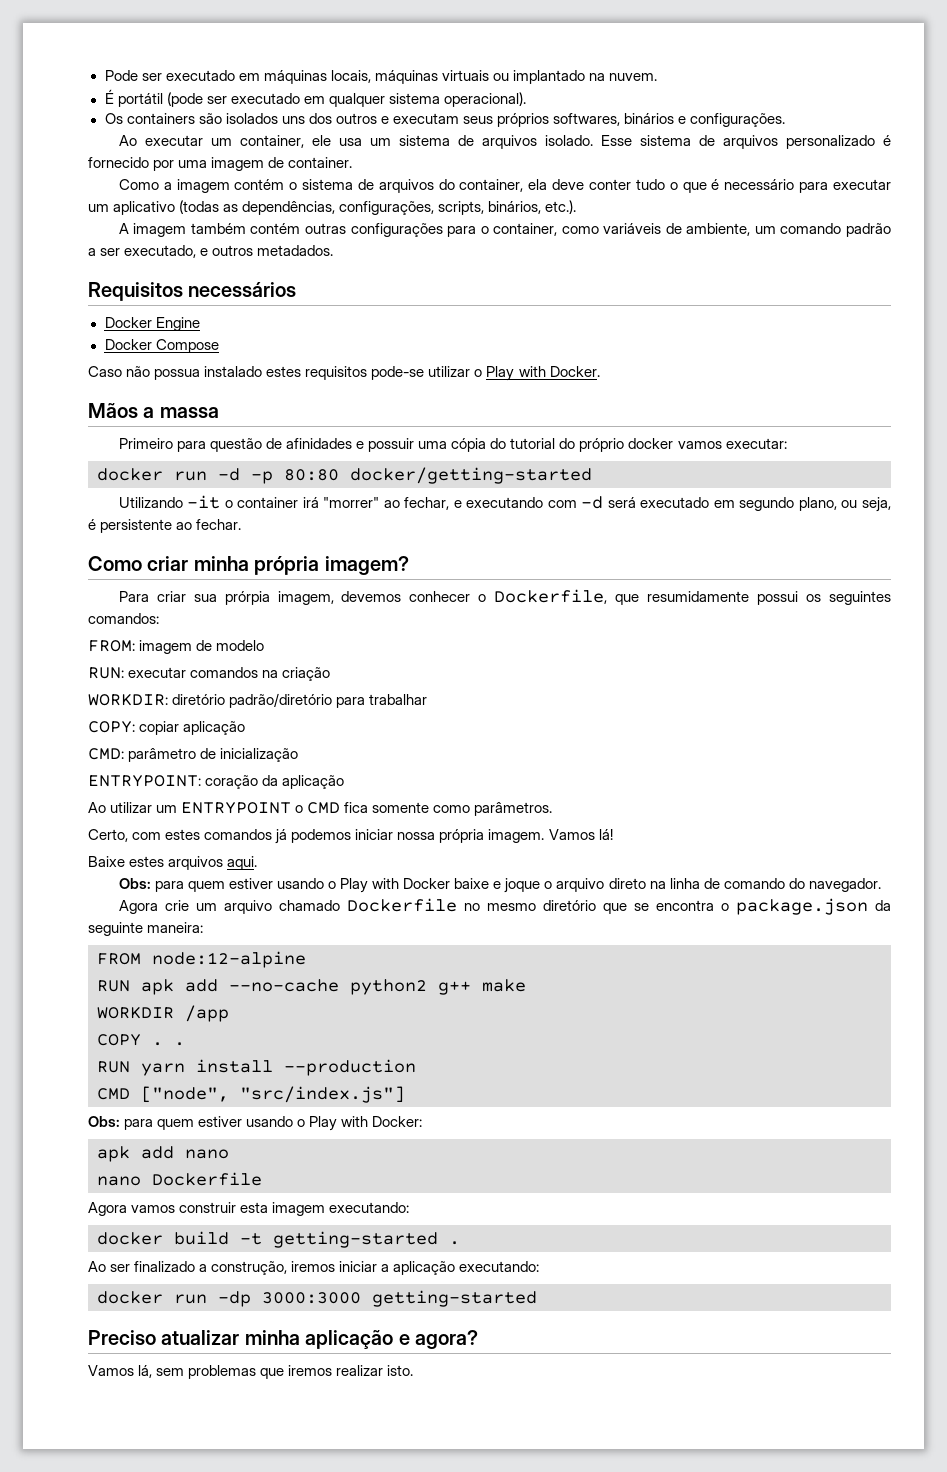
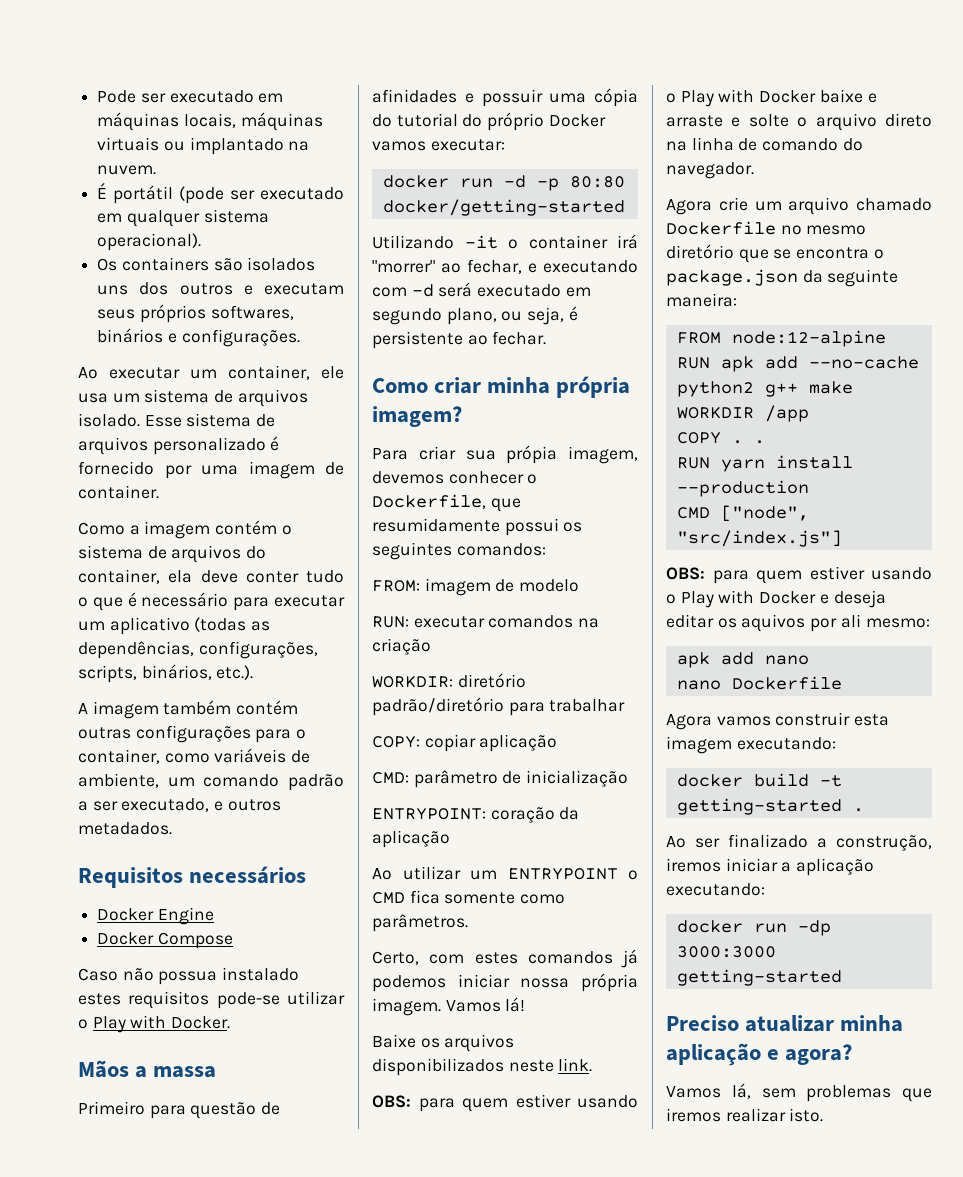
- Primeiro para questão de afinidades e possuir uma cópia do tutorial do próprio docker vamos executar:
+ Primeiro para questão de afinidades e possuir uma cópia do tutorial do próprio Docker vamos executar:
- Para criar sua prórpia imagem, devemos conhecer o Dockerfile, que resumidamente possui os seguintes comandos:
+ Para criar sua própia imagem, devemos conhecer o Dockerfile, que resumidamente possui os seguintes comandos:
- Baixe estes arquivos aqui.
- Obs: para quem estiver usando o Play with Docker baixe e joque o arquivo direto na linha de comando do navegador.
+ Baixe os arquivos disponibilizados neste link.
+ OBS: para quem estiver usando o Play with Docker baixe e arraste e solte o arquivo direto na linha de comando do navegador.
- Obs: para quem estiver usando o Play with Docker:
+ OBS: para quem estiver usando o Play with Docker e deseja editar os aquivos por ali mesmo:

